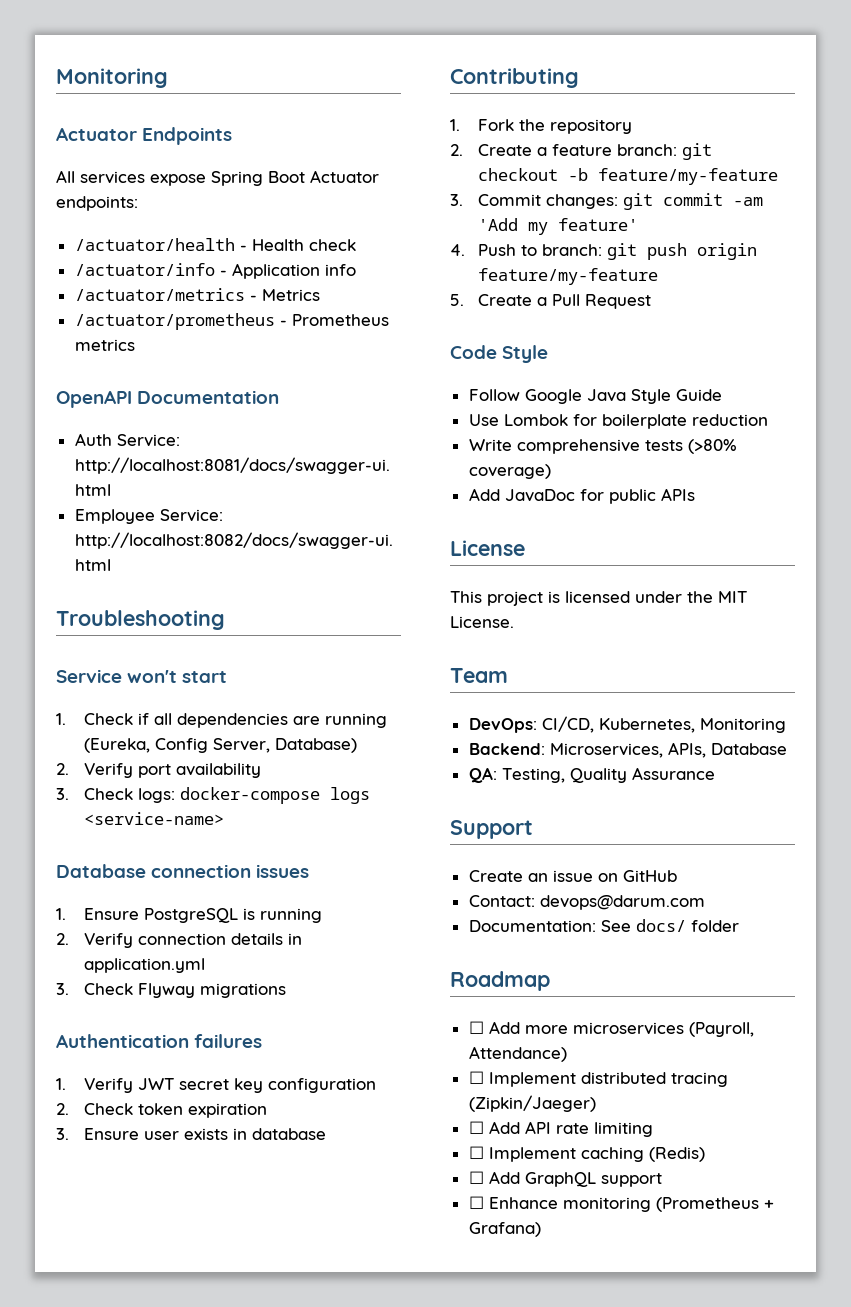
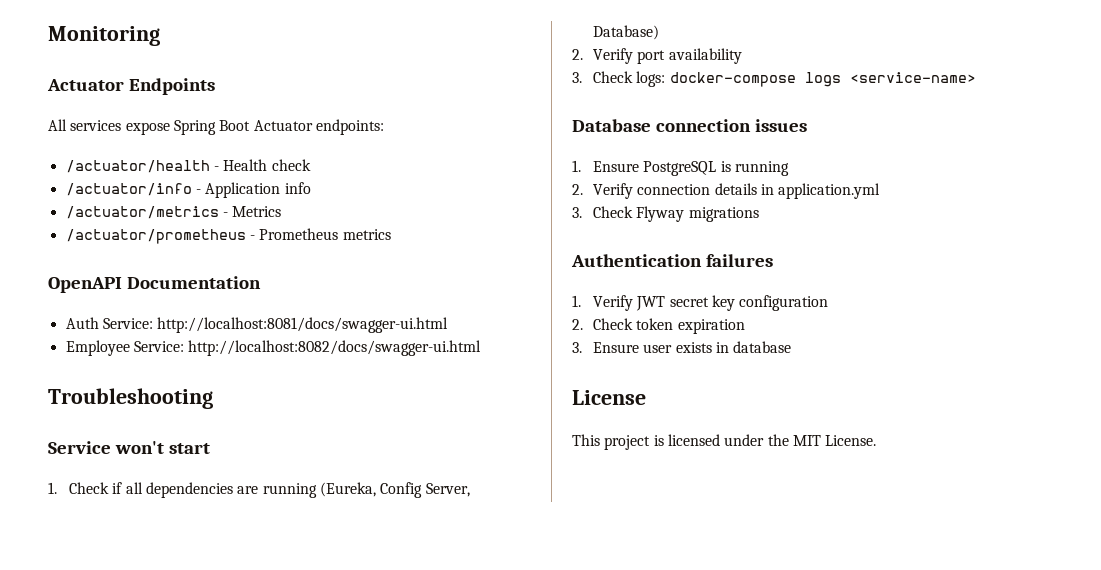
- Contributing
- 1. Fork the repository
- 2. Create a feature branch: git checkout -b feature/my-feature
- 3. Commit changes: git commit -am 'Add my feature'
- 4. Push to branch: git push origin feature/my-feature
- 5. Create a Pull Request
- Code Style
- Follow Google Java Style Guide
- Use Lombok for boilerplate reduction
- Write comprehensive tests (>80% coverage)
- Add JavaDoc for public APIs
- Team
- DevOps: CI/CD, Kubernetes, Monitoring
- Backend: Microservices, APIs, Database
- QA: Testing, Quality Assurance
- Support
- Create an issue on GitHub
- Contact: devops@darum.com
- Documentation: See docs/ folder
- Roadmap
- ☐ Add more microservices (Payroll, Attendance)
- ☐ Implement distributed tracing (Zipkin/Jaeger)
- ☐ Add API rate limiting
- ☐ Implement caching (Redis)
- ☐ Add GraphQL support
- ☐ Enhance monitoring (Prometheus + Grafana)

